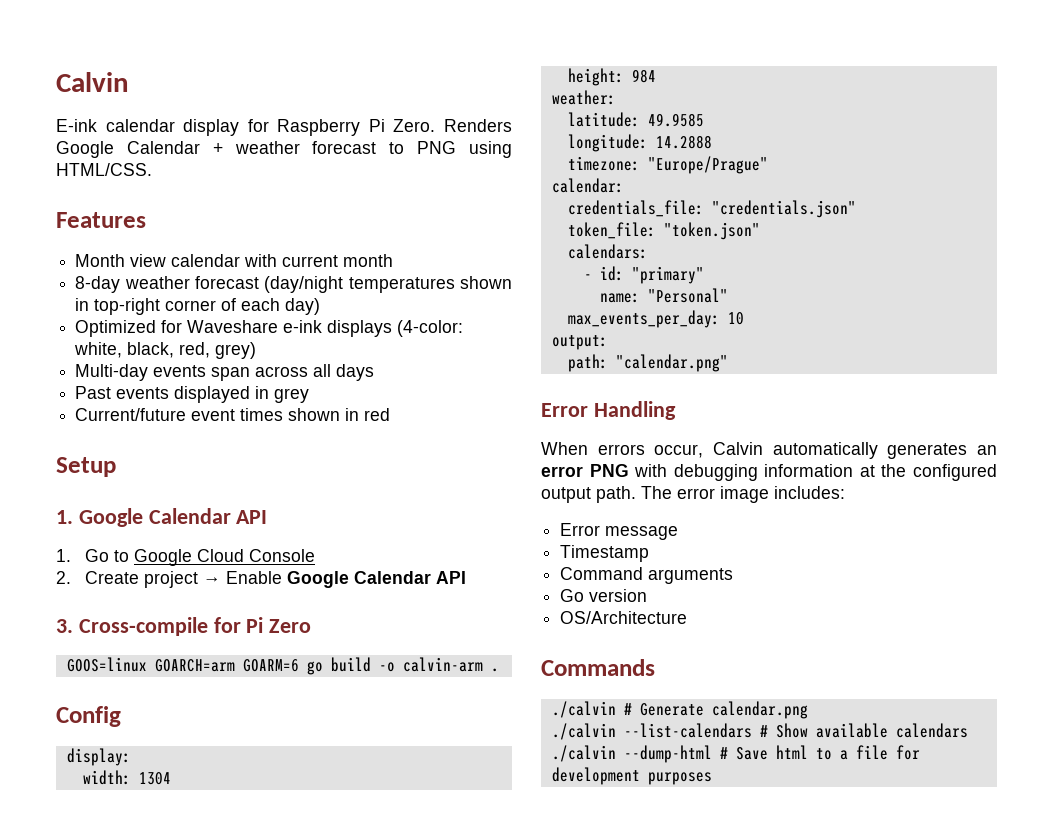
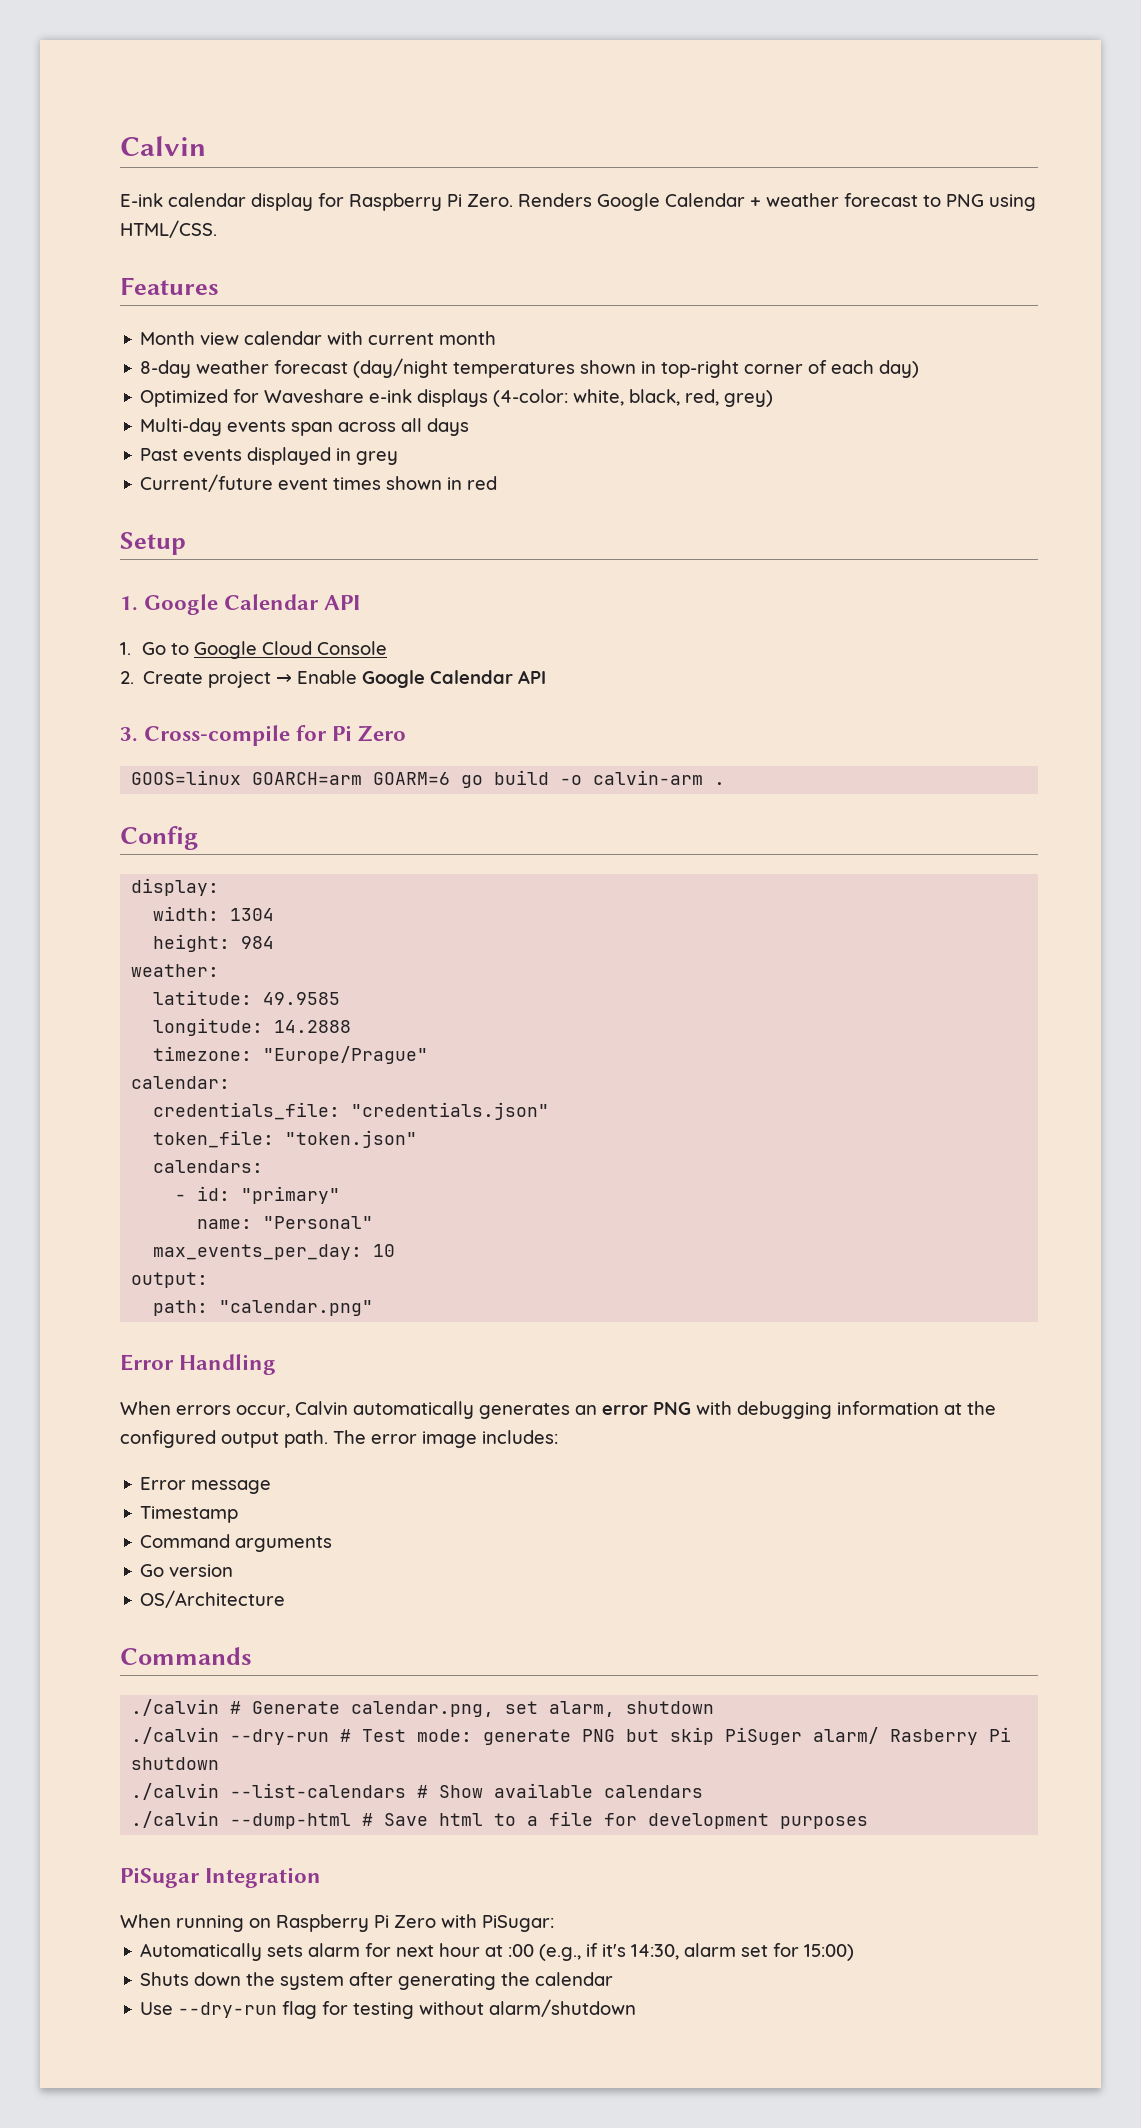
- ./calvin # Generate calendar.png
+ ./calvin # Generate calendar.png, set alarm, shutdown
+ ./calvin --dry-run # Test mode: generate PNG but skip PiSuger alarm/ Rasberry Pi shutdown
+ PiSugar Integration
+ When running on Raspberry Pi Zero with PiSugar:
+ Automatically sets alarm for next hour at :00 (e.g., if it's 14:30, alarm set for 15:00)
+ Shuts down the system after generating the calendar
+ Use --dry-run flag for testing without alarm/shutdown

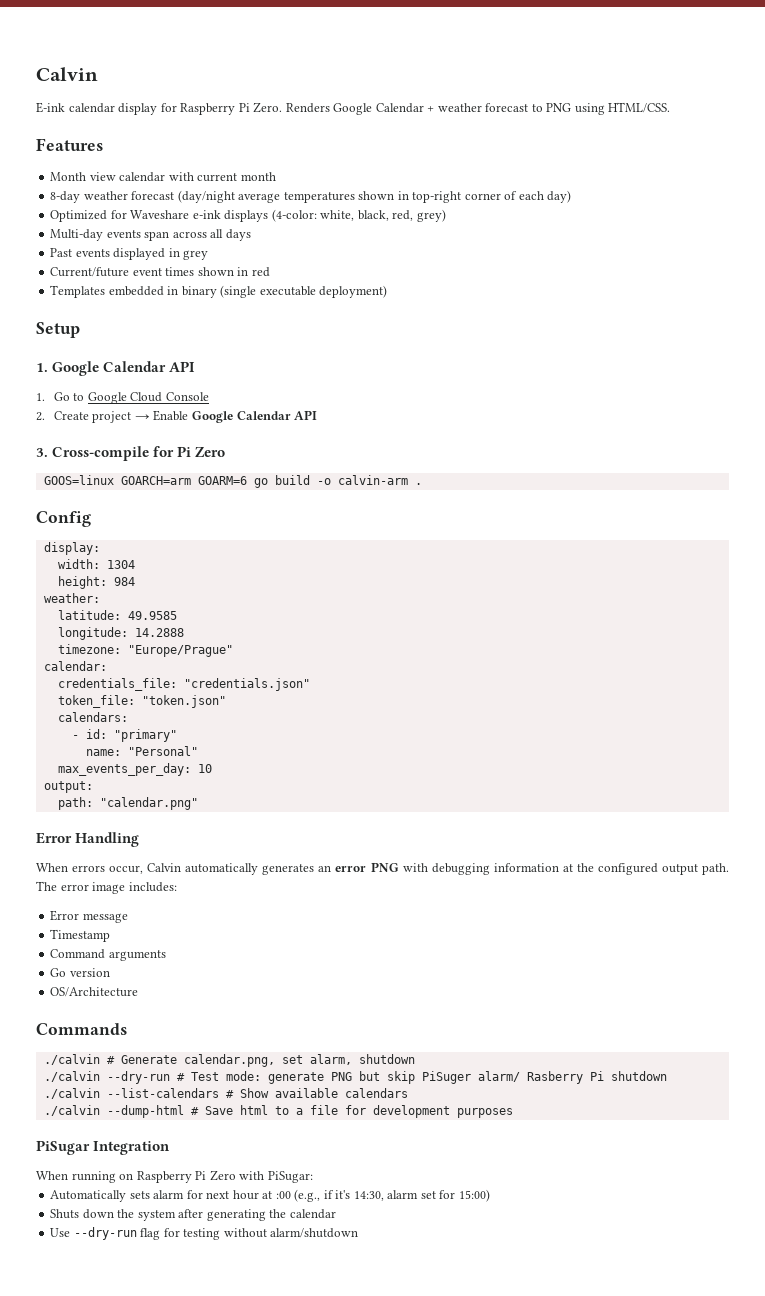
- 8-day weather forecast (day/night temperatures shown in top-right corner of each day)
+ 8-day weather forecast (day/night average temperatures shown in top-right corner of each day)
+ Templates embedded in binary (single executable deployment)

